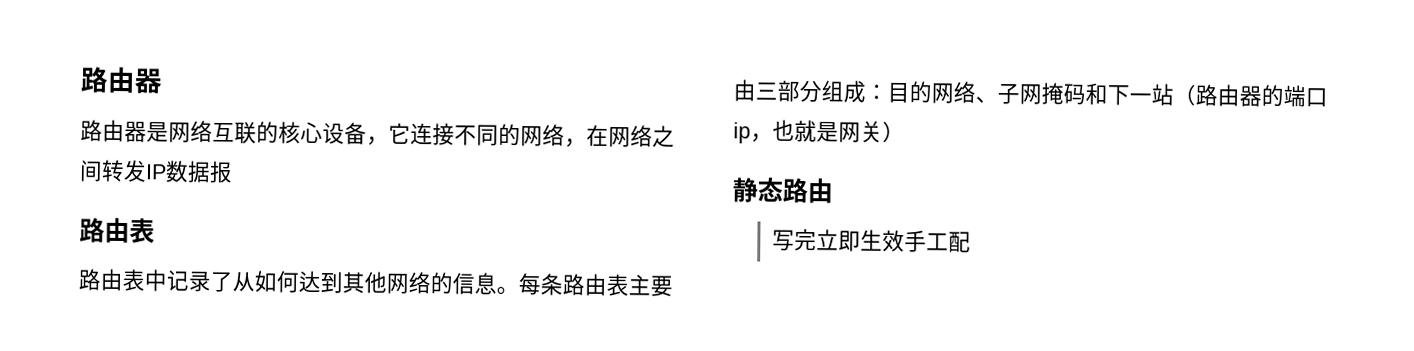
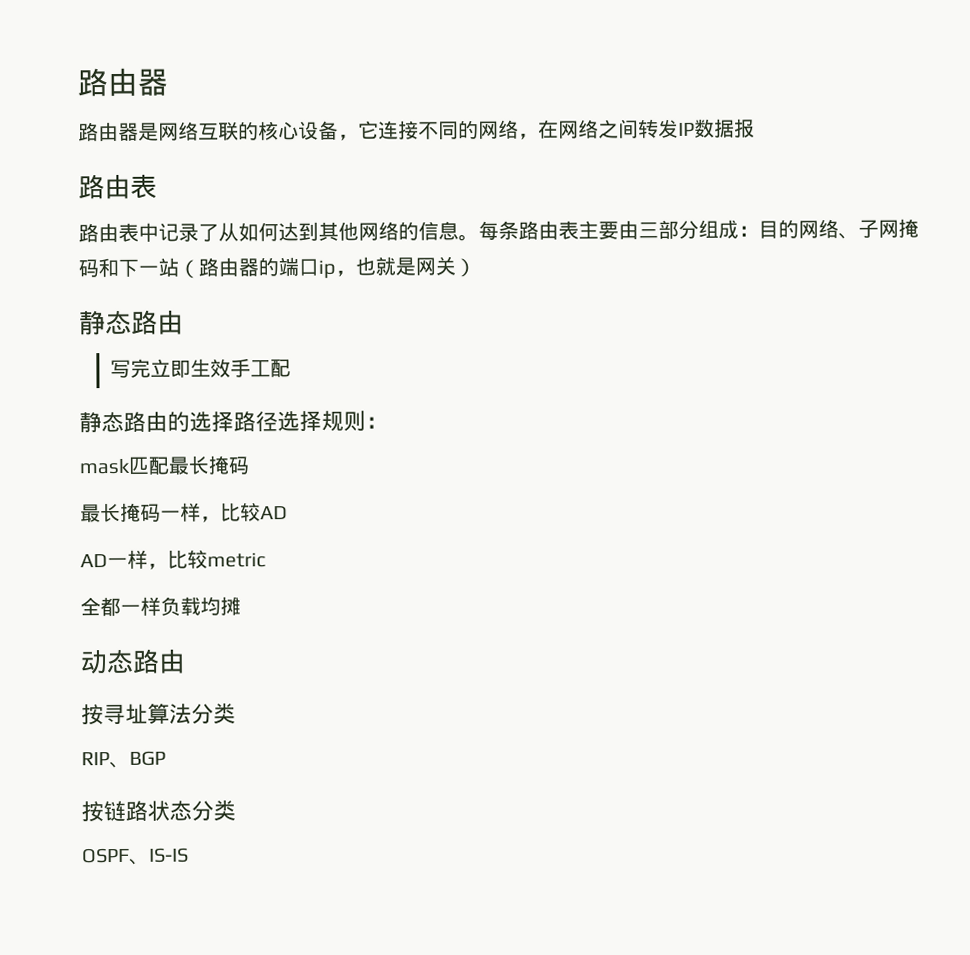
+ 静态路由的选择路径选择规则：
+ mask匹配最长掩码
+ 最长掩码一样，比较AD
+ AD一样，比较metric
+ 全都一样负载均摊
+ 动态路由
+ 按寻址算法分类
+ RIP、BGP
+ 按链路状态分类
+ OSPF、IS-IS

